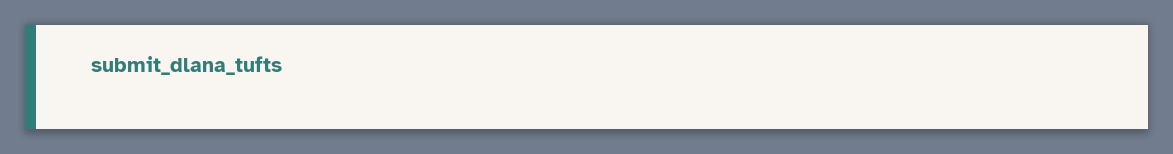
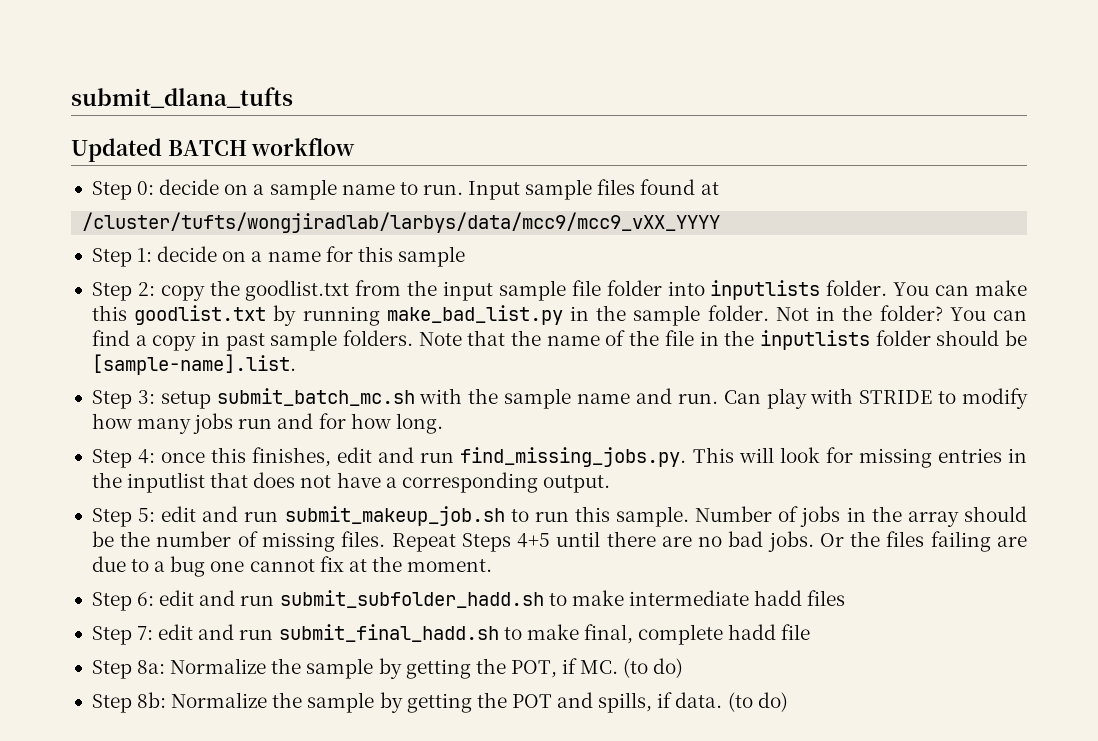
+ Updated BATCH workflow
+ Step 0: decide on a sample name to run. Input sample files found at
+ /cluster/tufts/wongjiradlab/larbys/data/mcc9/mcc9_vXX_YYYY
+ Step 1: decide on a name for this sample
+ Step 2: copy the goodlist.txt from the input sample file folder into inputlists folder. You can make this goodlist.txt by running make_bad_list.py in the sample folder. Not in the folder? You can find a copy in past sample folders. Note that the name of the file in the inputlists folder should be [sample-name].list.
+ Step 3: setup submit_batch_mc.sh with the sample name and run. Can play with STRIDE to modify how many jobs run and for how long.
+ Step 4: once this finishes, edit and run find_missing_jobs.py. This will look for missing entries in the inputlist that does not have a corresponding output.
+ Step 5: edit and run submit_makeup_job.sh to run this sample. Number of jobs in the array should be the number of missing files. Repeat Steps 4+5 until there are no bad jobs. Or the files failing are due to a bug one cannot fix at the moment.
+ Step 6: edit and run submit_subfolder_hadd.sh to make intermediate hadd files
+ Step 7: edit and run submit_final_hadd.sh to make final, complete hadd file
+ Step 8a: Normalize the sample by getting the POT, if MC. (to do)
+ Step 8b: Normalize the sample by getting the POT and spills, if data. (to do)

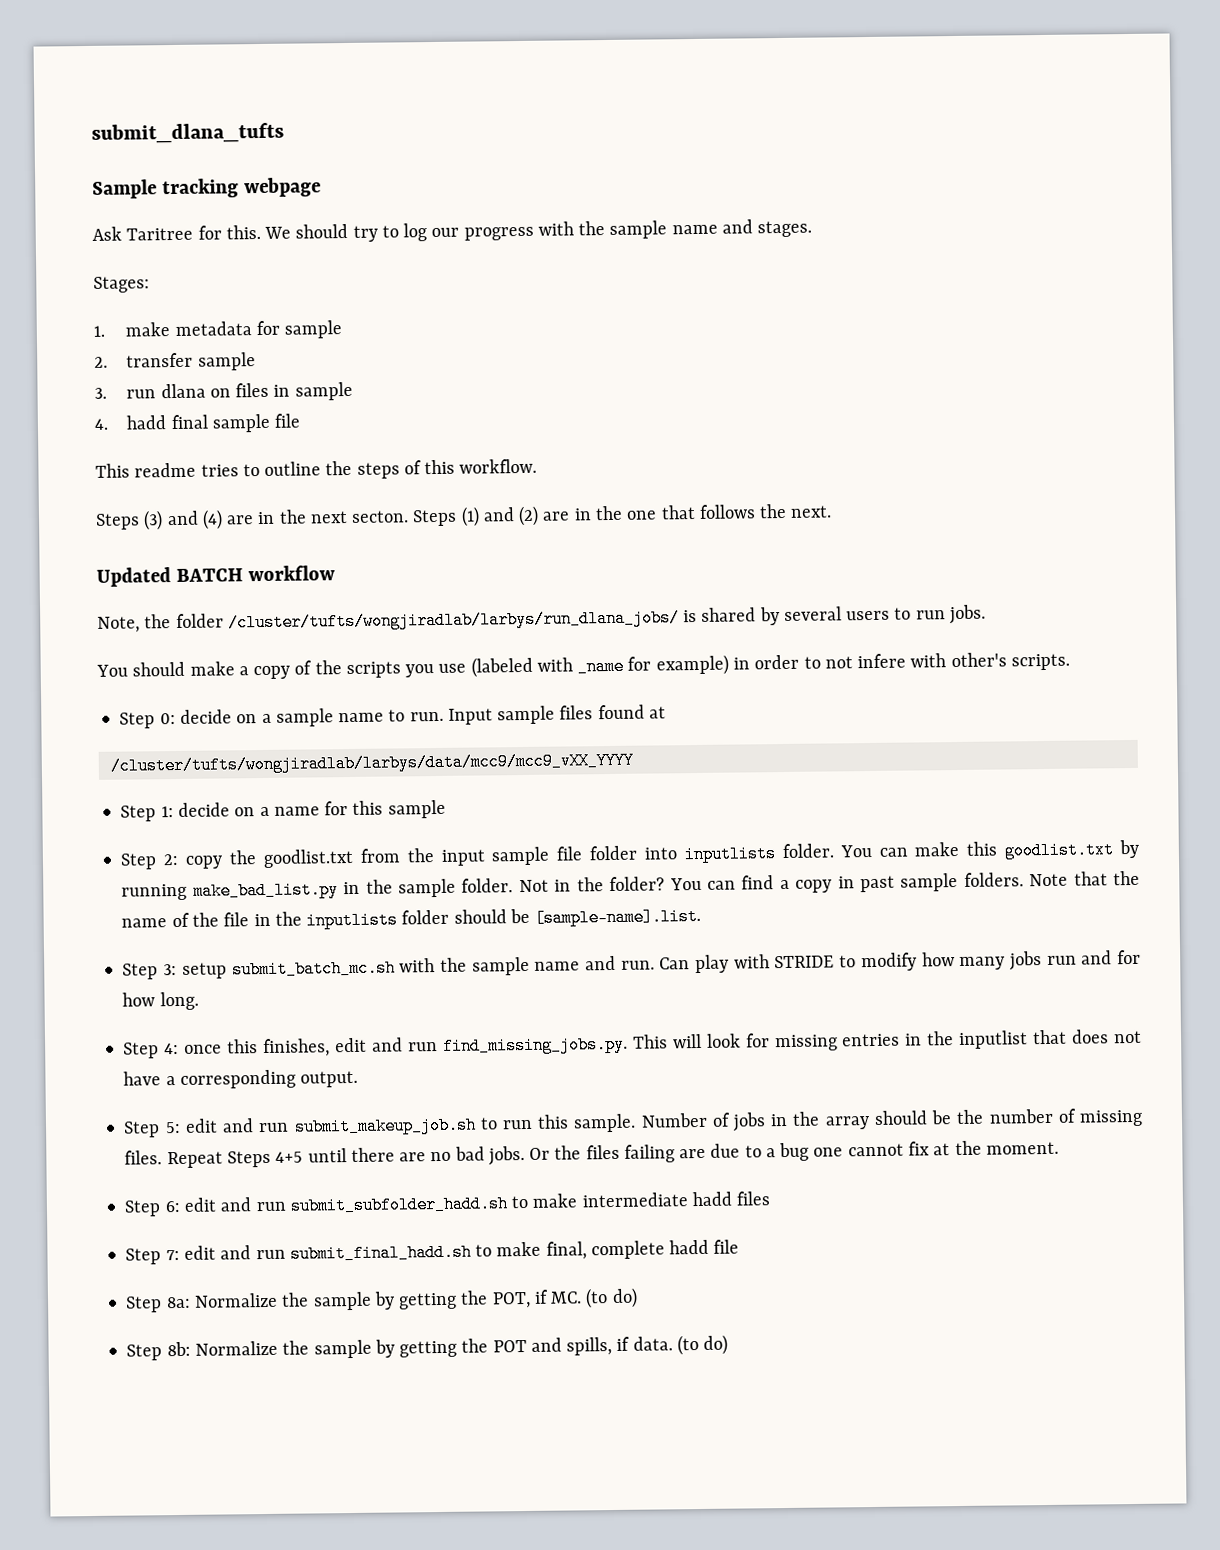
+ Sample tracking webpage
+ Ask Taritree for this. We should try to log our progress with the sample name and stages.
+ Stages:
+ 1. make metadata for sample
+ 2. transfer sample
+ 3. run dlana on files in sample
+ 4. hadd final sample file
+ This readme tries to outline the steps of this workflow.
+ Steps (3) and (4) are in the next secton. Steps (1) and (2) are in the one that follows the next.
  Updated BATCH workflow
+ Note, the folder /cluster/tufts/wongjiradlab/larbys/run_dlana_jobs/ is shared by several users to run jobs.
+ You should make a copy of the scripts you use (labeled with _name for example) in order to not infere with other's scripts.

